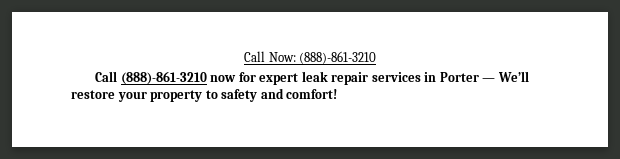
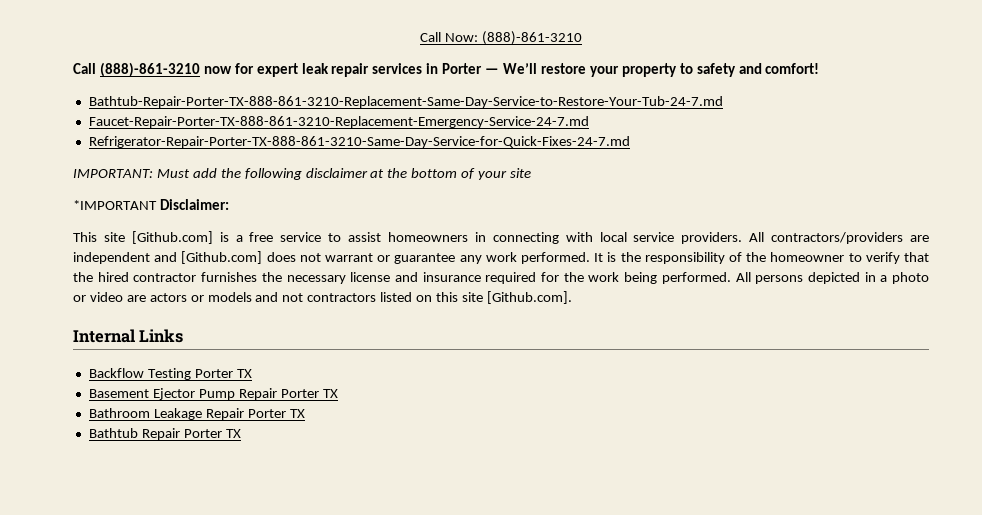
+ Bathtub-Repair-Porter-TX-888-861-3210-Replacement-Same-Day-Service-to-Restore-Your-Tub-24-7.md
+ Faucet-Repair-Porter-TX-888-861-3210-Replacement-Emergency-Service-24-7.md
+ Refrigerator-Repair-Porter-TX-888-861-3210-Same-Day-Service-for-Quick-Fixes-24-7.md
+ IMPORTANT: Must add the following disclaimer at the bottom of your site
+ *IMPORTANT Disclaimer:
+ This site [Github.com] is a free service to assist homeowners in connecting with local service providers. All contractors/providers are independent and [Github.com] does not warrant or guarantee any work performed. It is the responsibility of the homeowner to verify that the hired contractor furnishes the necessary license and insurance required for the work being performed. All persons depicted in a photo or video are actors or models and not contractors listed on this site [Github.com].
+ Internal Links
+ Backflow Testing Porter TX
+ Basement Ejector Pump Repair Porter TX
+ Bathroom Leakage Repair Porter TX
+ Bathtub Repair Porter TX

